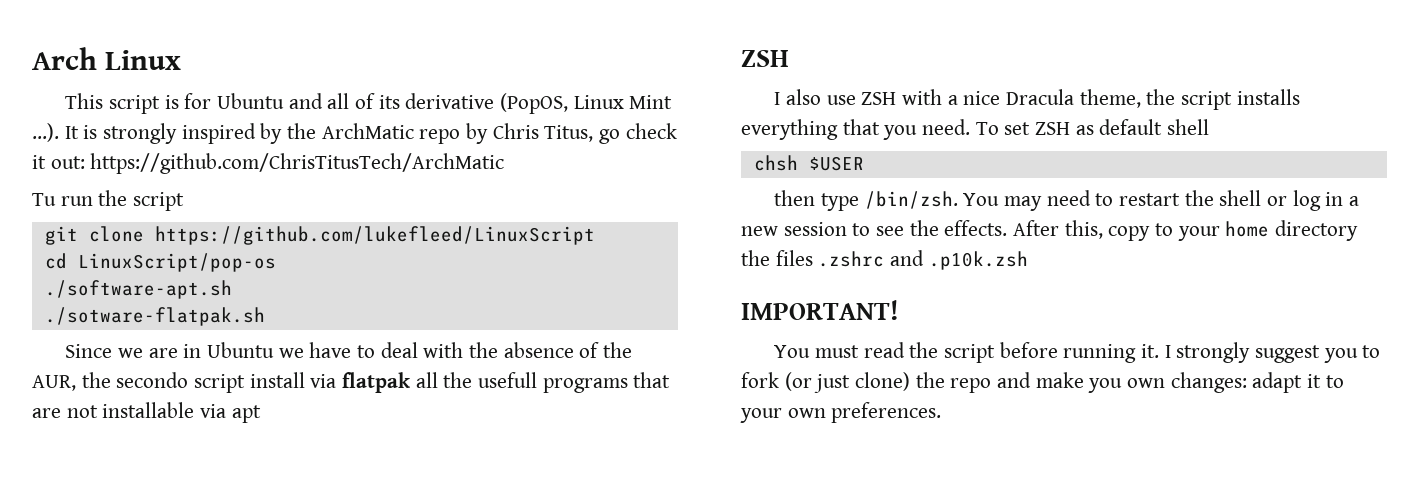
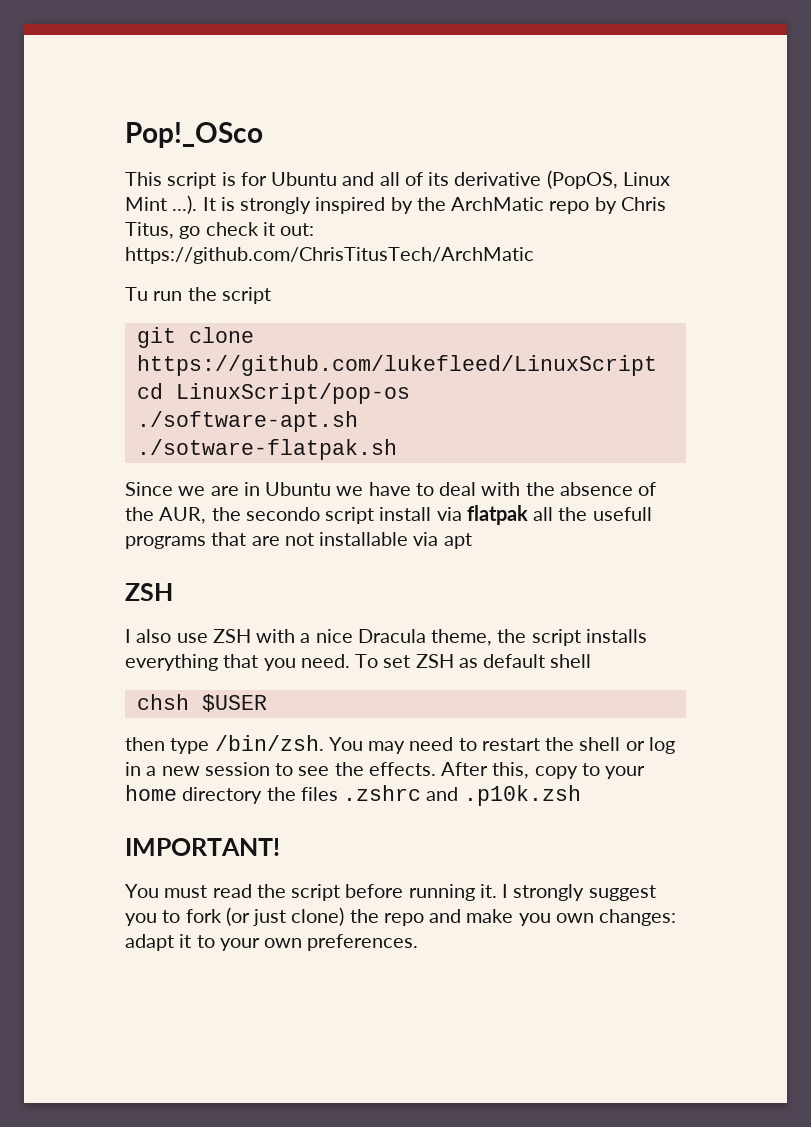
- Arch Linux
+ Pop!_OSco

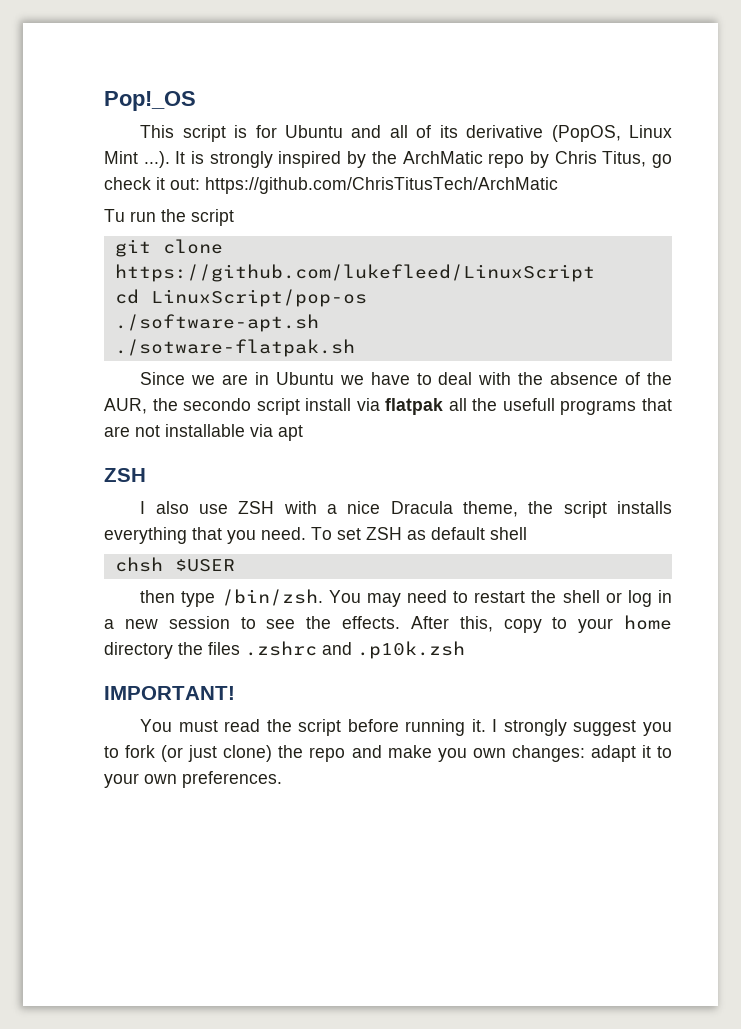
- Pop!_OSco
+ Pop!_OS

